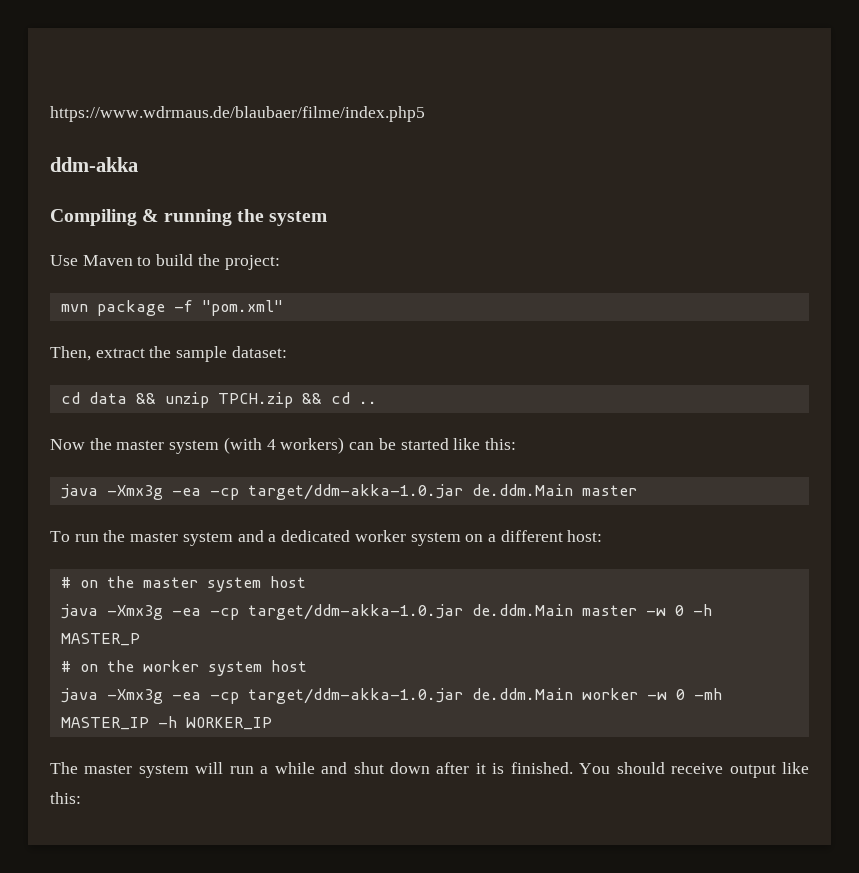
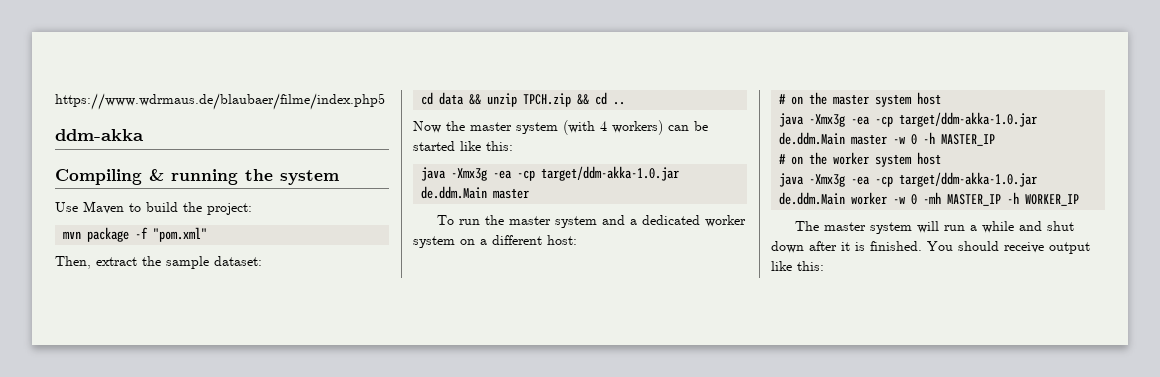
- java -Xmx3g -ea -cp target/ddm-akka-1.0.jar de.ddm.Main master -w 0 -h MASTER_P
+ java -Xmx3g -ea -cp target/ddm-akka-1.0.jar de.ddm.Main master -w 0 -h MASTER_IP

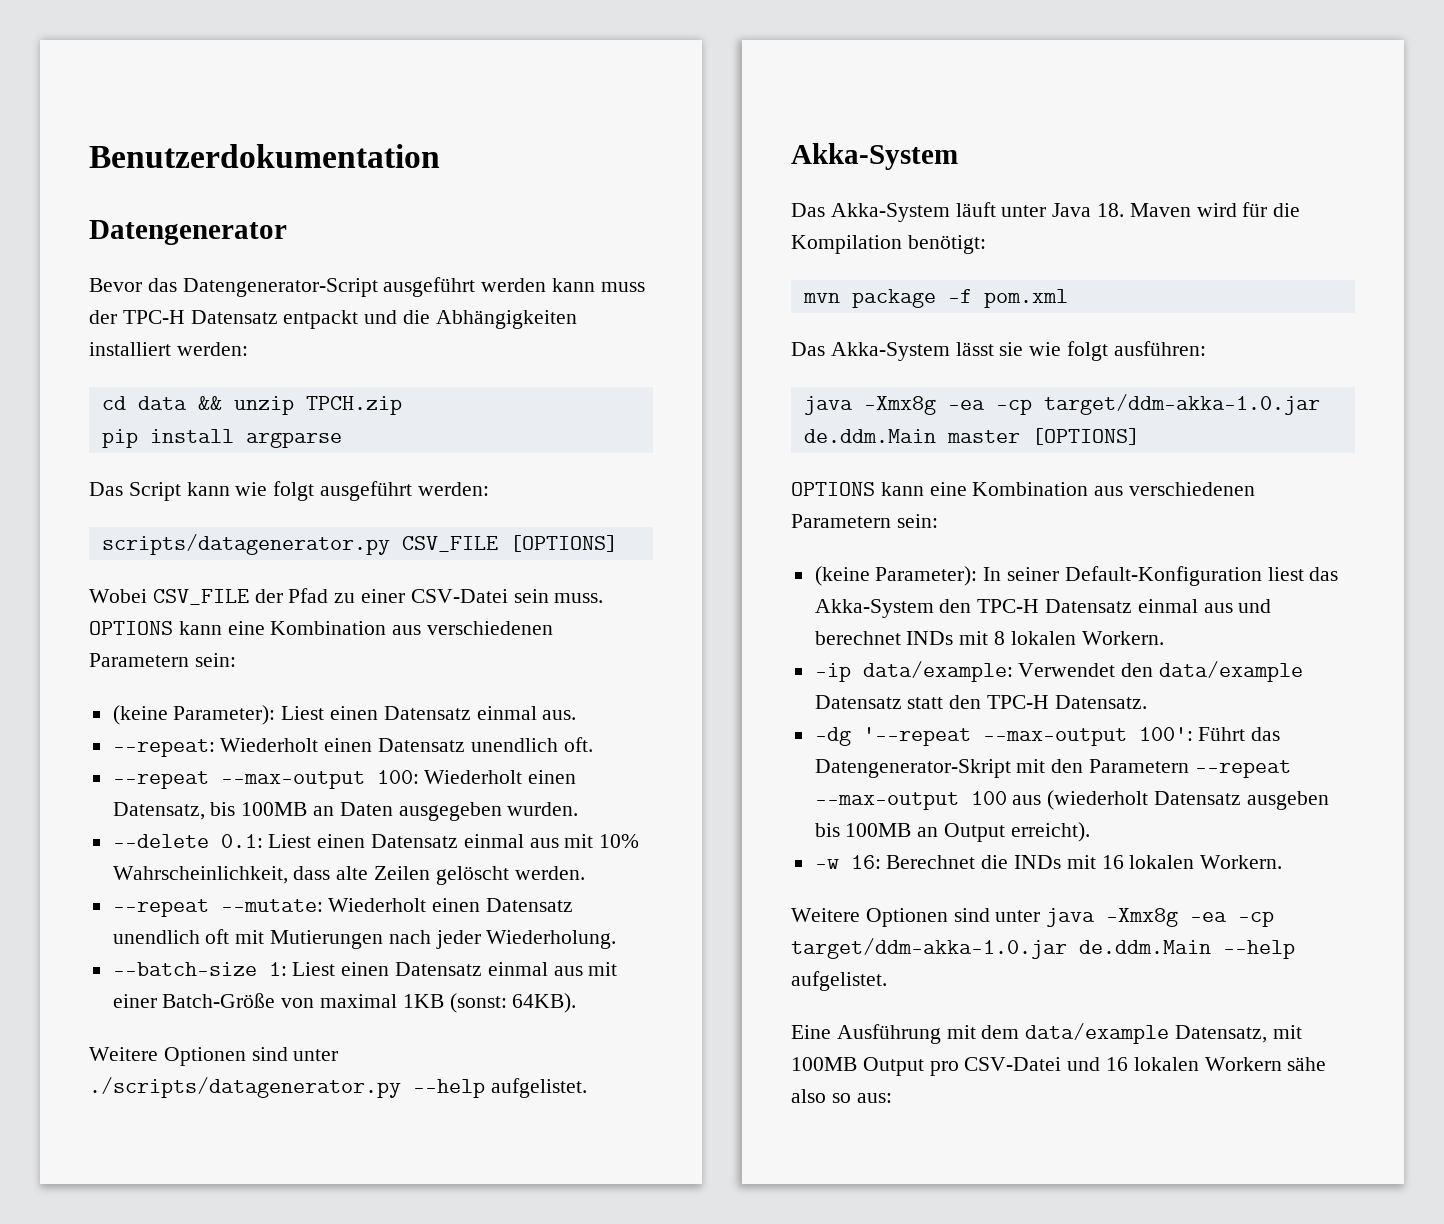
- https://www.wdrmaus.de/blaubaer/filme/index.php5
- ddm-akka
- Compiling & running the system
- Use Maven to build the project:
- mvn package -f "pom.xml"
- Then, extract the sample dataset:
+ Benutzerdokumentation
+ Datengenerator
+ Bevor das Datengenerator-Script ausgeführt werden kann muss der TPC-H Datensatz entpackt und die Abhängigkeiten installiert werden:
- cd data && unzip TPCH.zip && cd ..
- Now the master system (with 4 workers) can be started like this:
- java -Xmx3g -ea -cp target/ddm-akka-1.0.jar de.ddm.Main master
- To run the master system and a dedicated worker system on a different host:
- # on the master system host
- java -Xmx3g -ea -cp target/ddm-akka-1.0.jar de.ddm.Main master -w 0 -h MASTER_IP
- # on the worker system host
- java -Xmx3g -ea -cp target/ddm-akka-1.0.jar de.ddm.Main worker -w 0 -mh MASTER_IP -h WORKER_IP
- The master system will run a while and shut down after it is finished. You should receive output like this:
+ cd data && unzip TPCH.zip
+ pip install argparse
+ Das Script kann wie folgt ausgeführt werden:
+ scripts/datagenerator.py CSV_FILE [OPTIONS]
+ Wobei CSV_FILE der Pfad zu einer CSV-Datei sein muss. OPTIONS kann eine Kombination aus verschiedenen Parametern sein:
+ (keine Parameter): Liest einen Datensatz einmal aus.
+ --repeat: Wiederholt einen Datensatz unendlich oft.
+ --repeat --max-output 100: Wiederholt einen Datensatz, bis 100MB an Daten ausgegeben wurden.
+ --delete 0.1: Liest einen Datensatz einmal aus mit 10% Wahrscheinlichkeit, dass alte Zeilen gelöscht werden.
+ --repeat --mutate: Wiederholt einen Datensatz unendlich oft mit Mutierungen nach jeder Wiederholung.
+ --batch-size 1: Liest einen Datensatz einmal aus mit einer Batch-Größe von maximal 1KB (sonst: 64KB).
+ Weitere Optionen sind unter ./scripts/datagenerator.py --help aufgelistet.
+ Akka-System
+ Das Akka-System läuft unter Java 18. Maven wird für die Kompilation benötigt:
+ mvn package -f pom.xml
+ Das Akka-System lässt sie wie folgt ausführen:
+ java -Xmx8g -ea -cp target/ddm-akka-1.0.jar de.ddm.Main master [OPTIONS]
+ OPTIONS kann eine Kombination aus verschiedenen Parametern sein:
+ (keine Parameter): In seiner Default-Konfiguration liest das Akka-System den TPC-H Datensatz einmal aus und berechnet INDs mit 8 lokalen Workern.
+ -ip data/example: Verwendet den data/example Datensatz statt den TPC-H Datensatz.
+ -dg '--repeat --max-output 100': Führt das Datengenerator-Skript mit den Parametern --repeat --max-output 100 aus (wiederholt Datensatz ausgeben bis 100MB an Output erreicht).
+ -w 16: Berechnet die INDs mit 16 lokalen Workern.
+ Weitere Optionen sind unter java -Xmx8g -ea -cp target/ddm-akka-1.0.jar de.ddm.Main --help aufgelistet.
+ Eine Ausführung mit dem data/example Datensatz, mit 100MB Output pro CSV-Datei und 16 lokalen Workern sähe also so aus:

